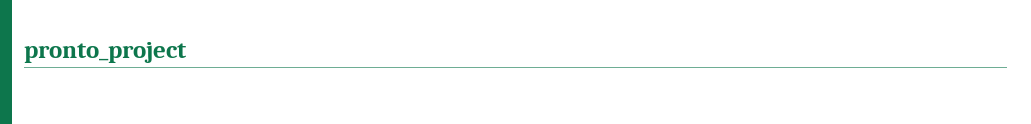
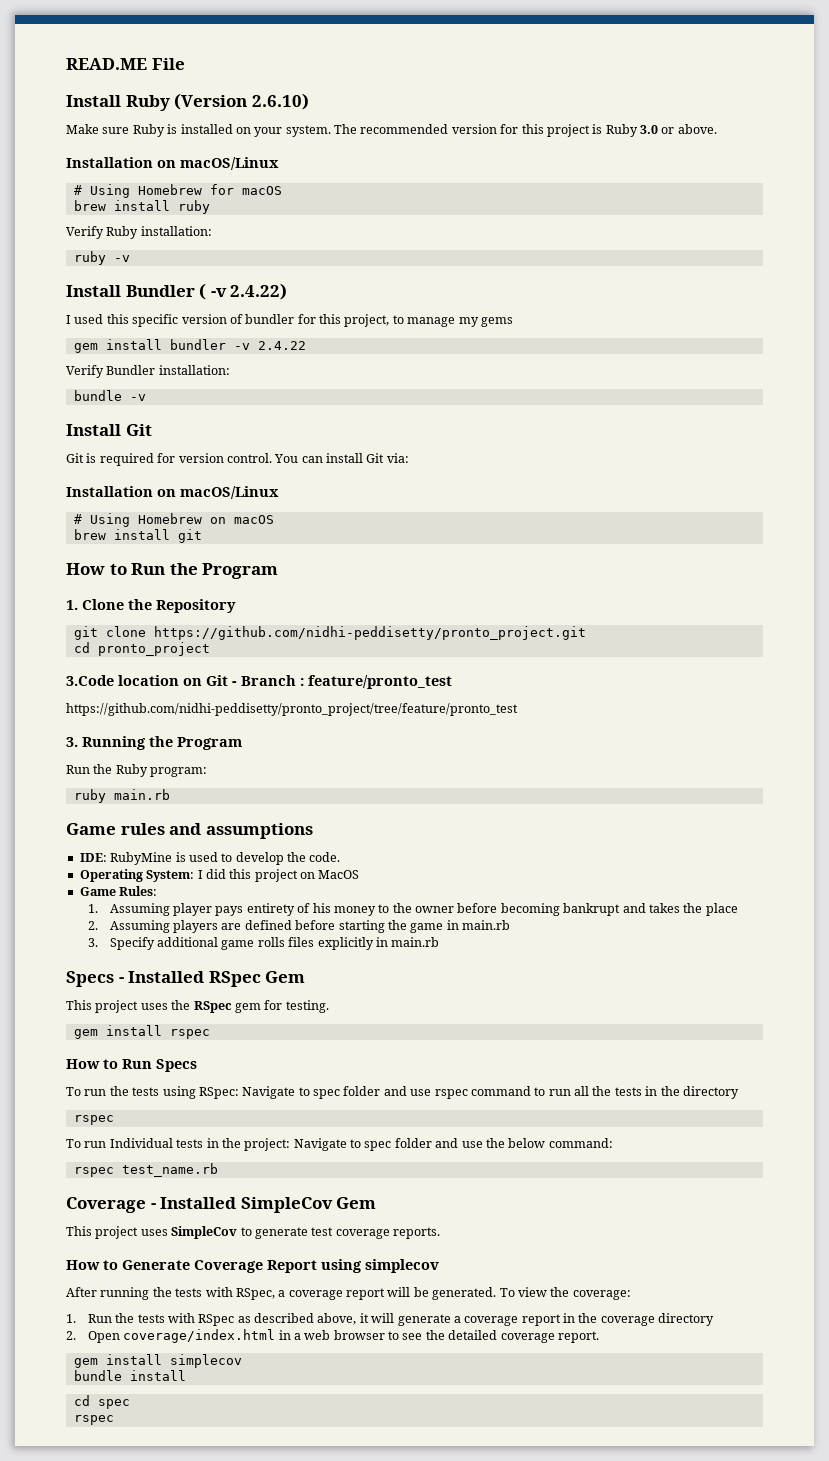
- pronto_project
+ READ.ME File
+ Install Ruby (Version 2.6.10)
+ Make sure Ruby is installed on your system. The recommended version for this project is Ruby 3.0 or above.
+ Installation on macOS/Linux
+ # Using Homebrew for macOS
+ brew install ruby
+ Verify Ruby installation:
+ ruby -v
+ Install Bundler ( -v 2.4.22)
+ I used this specific version of bundler for this project, to manage my gems
+ gem install bundler -v 2.4.22
+ Verify Bundler installation:
+ bundle -v
+ Install Git
+ Git is required for version control. You can install Git via:
+ Installation on macOS/Linux
+ # Using Homebrew on macOS
+ brew install git
+ How to Run the Program
+ 1. Clone the Repository
+ git clone https://github.com/nidhi-peddisetty/pronto_project.git
+ cd pronto_project
+ 3.Code location on Git - Branch : feature/pronto_test
+ https://github.com/nidhi-peddisetty/pronto_project/tree/feature/pronto_test
+ 3. Running the Program
+ Run the Ruby program:
+ ruby main.rb
+ Game rules and assumptions
+ IDE: RubyMine is used to develop the code.
+ Operating System: I did this project on MacOS
+ Game Rules:
+ 1. Assuming player pays entirety of his money to the owner before becoming bankrupt and takes the place
+ 2. Assuming players are defined before starting the game in main.rb
+ 3. Specify additional game rolls files explicitly in main.rb
+ Specs - Installed RSpec Gem
+ This project uses the RSpec gem for testing.
+ gem install rspec
+ How to Run Specs
+ To run the tests using RSpec: Navigate to spec folder and use rspec command to run all the tests in the directory
+ rspec
+ To run Individual tests in the project: Navigate to spec folder and use the below command:
+ rspec test_name.rb
+ Coverage - Installed SimpleCov Gem
+ This project uses SimpleCov to generate test coverage reports.
+ How to Generate Coverage Report using simplecov
+ After running the tests with RSpec, a coverage report will be generated. To view the coverage:
+ 1. Run the tests with RSpec as described above, it will generate a coverage report in the coverage directory
+ 2. Open coverage/index.html in a web browser to see the detailed coverage report.
+ gem install simplecov
+ bundle install
+ cd spec
+ rspec

